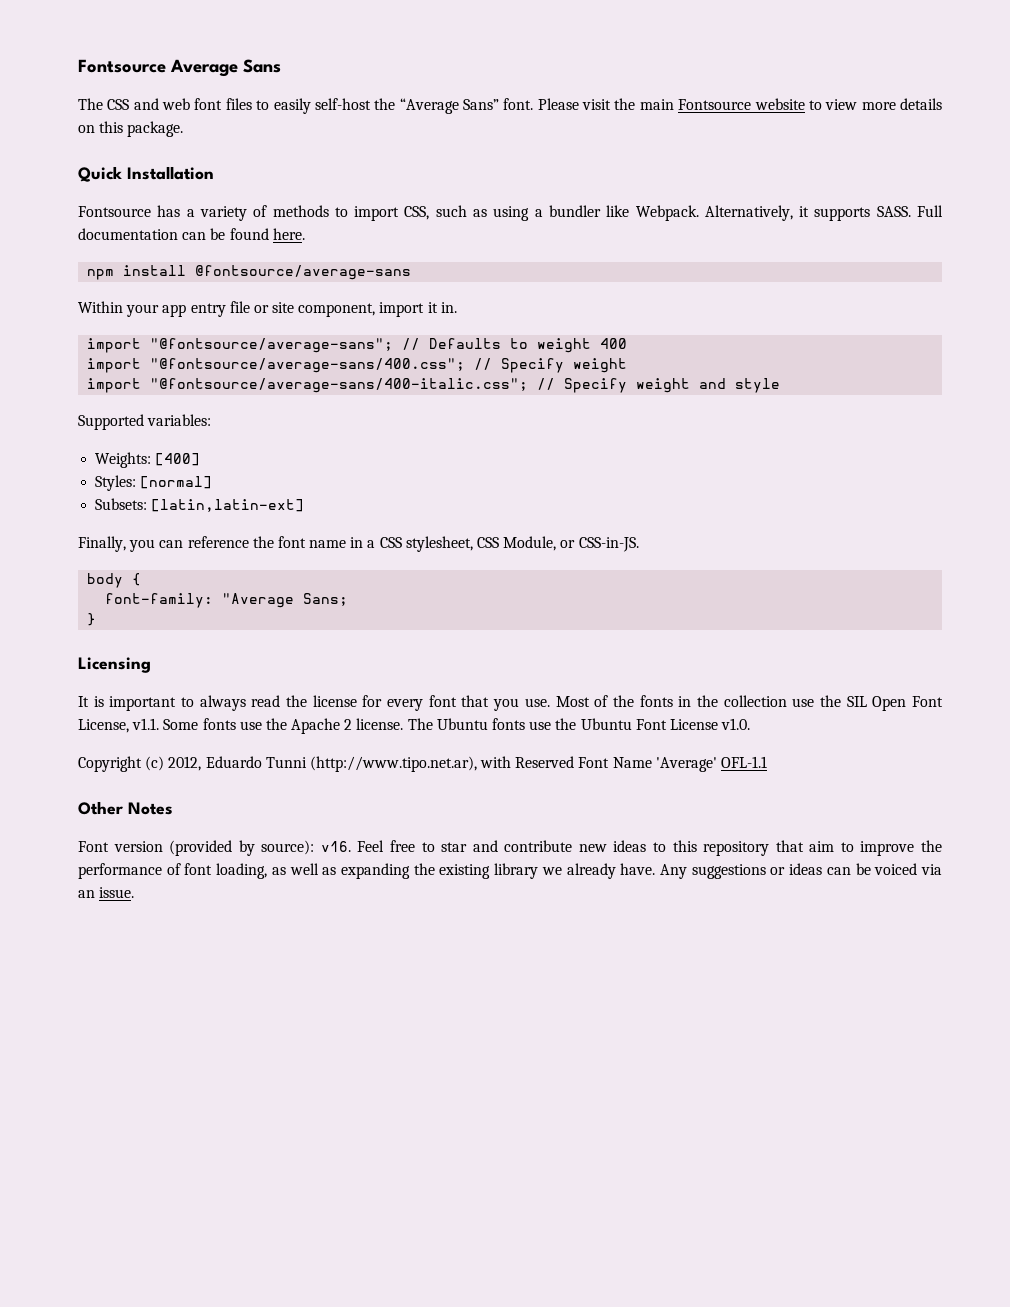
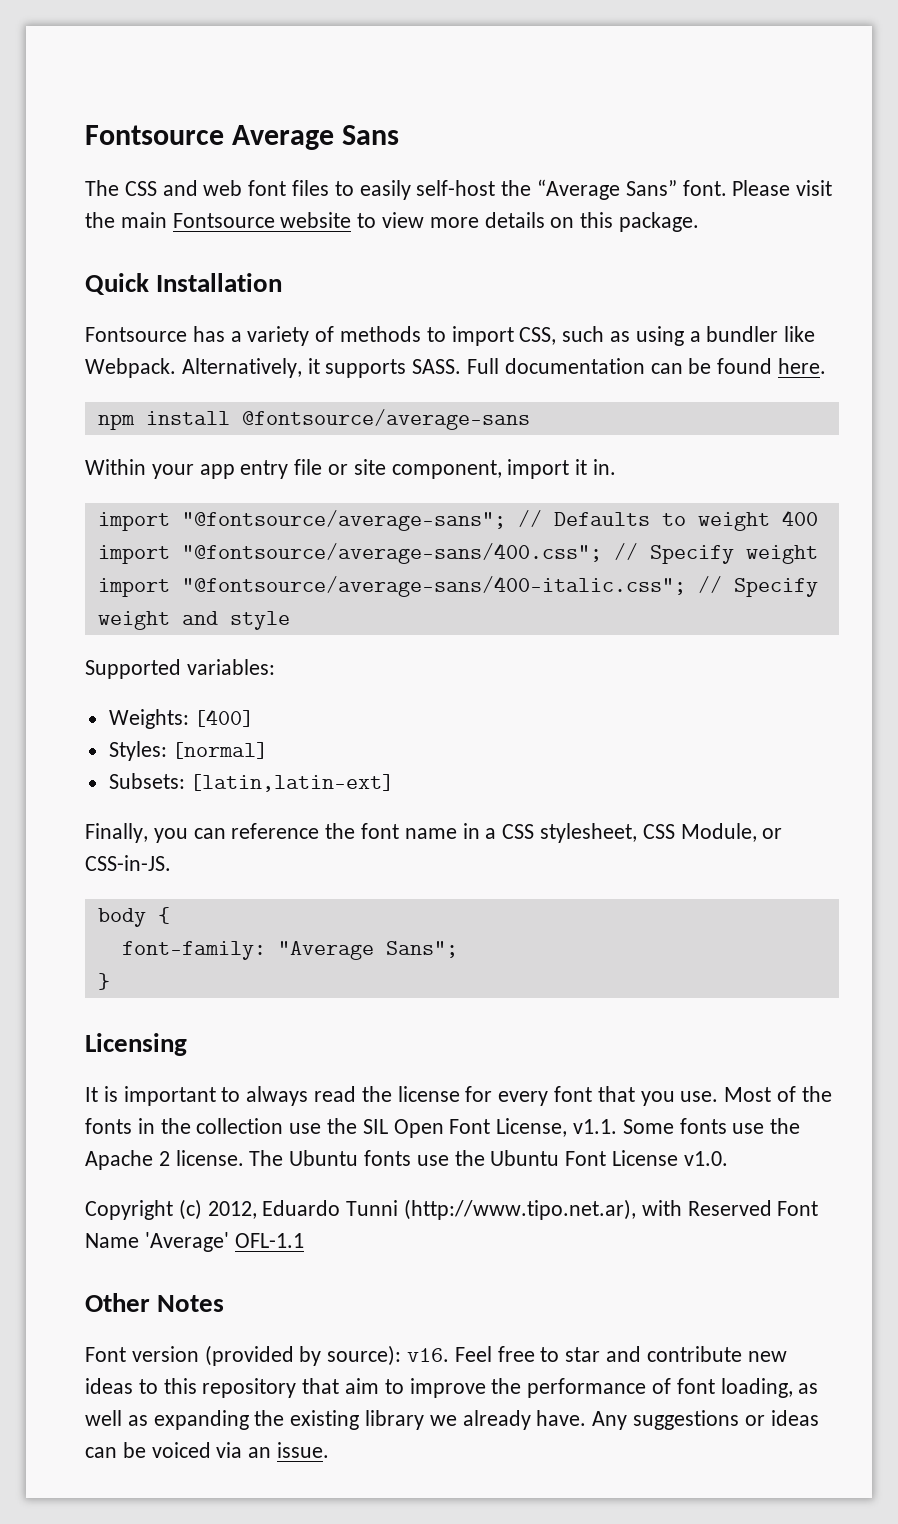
- font-family: "Average Sans;
+ font-family: "Average Sans";

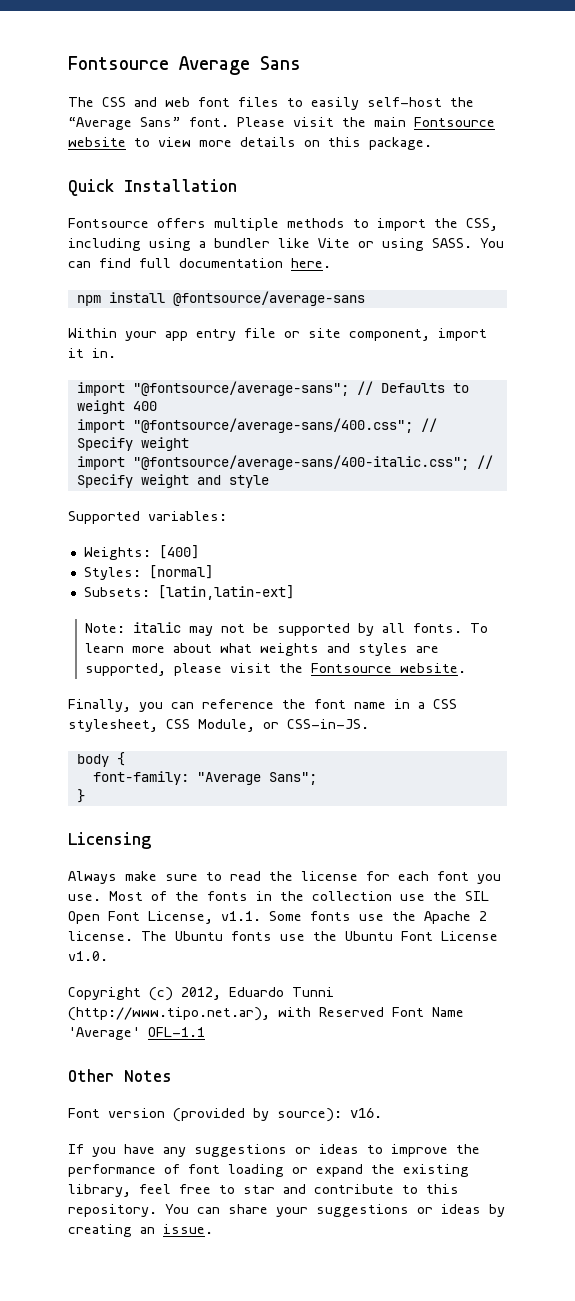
- Fontsource has a variety of methods to import CSS, such as using a bundler like Webpack. Alternatively, it supports SASS. Full documentation can be found here.
+ Fontsource offers multiple methods to import the CSS, including using a bundler like Vite or using SASS. You can find full documentation here.
+ Note: italic may not be supported by all fonts. To learn more about what weights and styles are supported, please visit the Fontsource website.
- It is important to always read the license for every font that you use.
+ Always make sure to read the license for each font you use.
- Font version (provided by source): v16. Feel free to star and contribute new ideas to this repository that aim to improve the performance of font loading, as well as expanding the existing library we already have. Any suggestions or ideas can be voiced via an issue.
+ Font version (provided by source): v16.
+ If you have any suggestions or ideas to improve the performance of font loading or expand the existing library, feel free to star and contribute to this repository. You can share your suggestions or ideas by creating an issue.

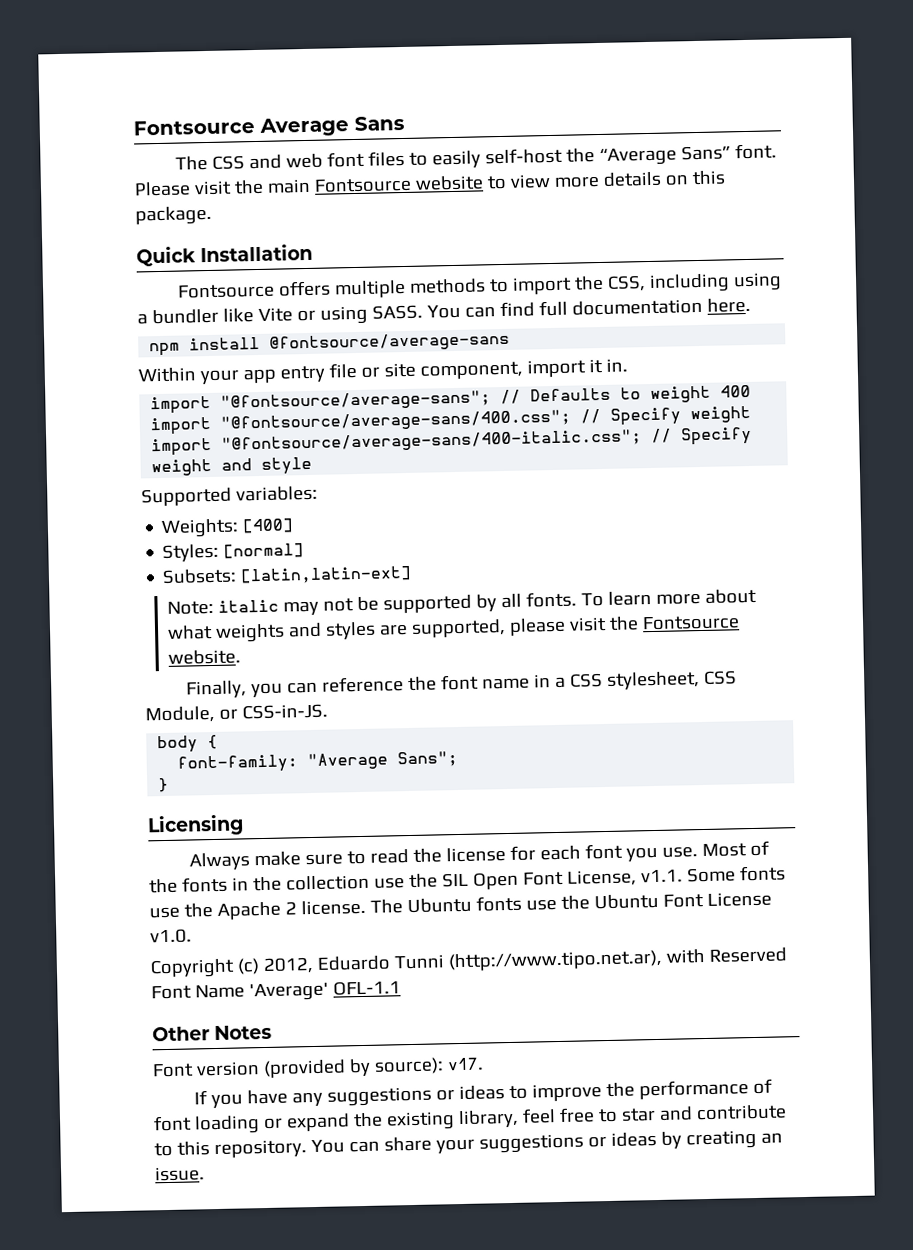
- Font version (provided by source): v16.
+ Font version (provided by source): v17.

